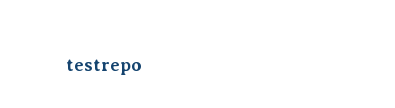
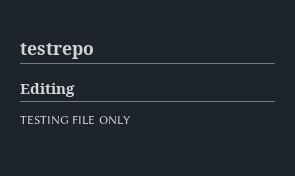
+ Editing
+ TESTING FILE ONLY

